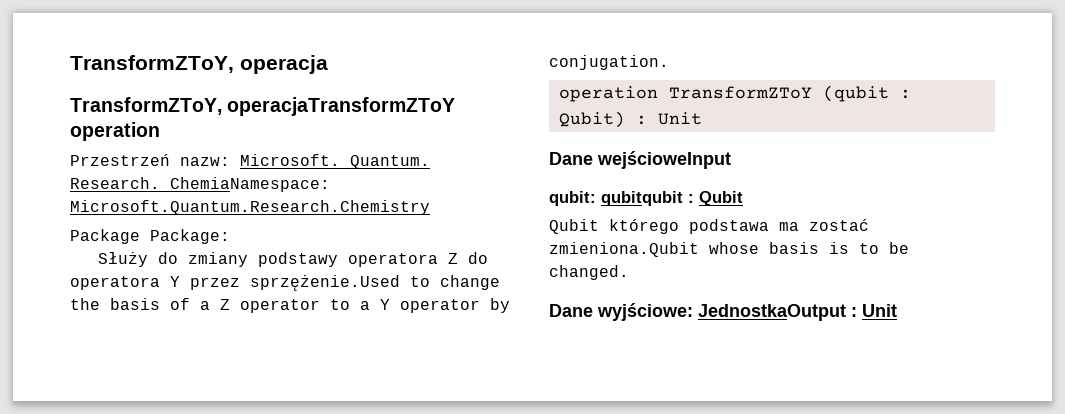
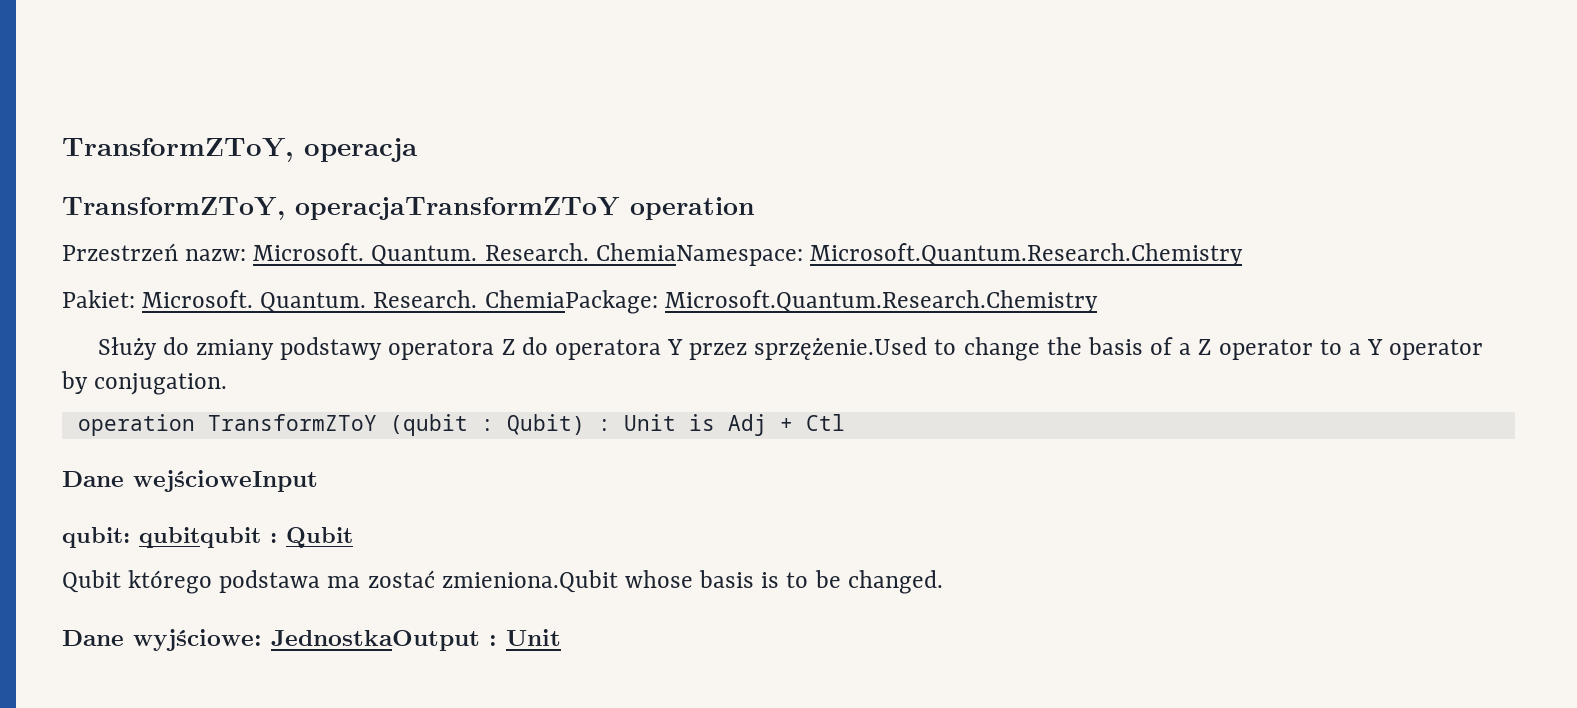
- Package Package:
+ Pakiet: Microsoft. Quantum. Research. ChemiaPackage: Microsoft.Quantum.Research.Chemistry
- operation TransformZToY (qubit : Qubit) : Unit
+ operation TransformZToY (qubit : Qubit) : Unit is Adj + Ctl

